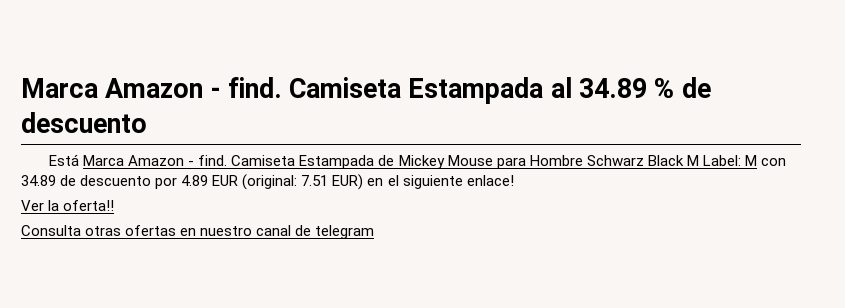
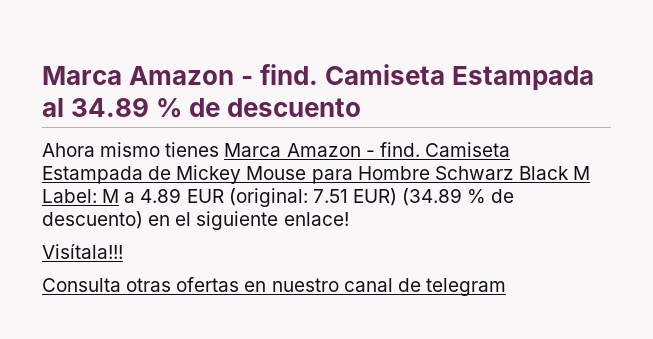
- Está Marca Amazon - find.
+ Ahora mismo tienes Marca Amazon - find.
- Camiseta Estampada de Mickey Mouse para Hombre Schwarz Black M Label: M con 34.89 de descuento por 4.89 EUR (original: 7.51 EUR) en el siguiente enlace!
+ Camiseta Estampada de Mickey Mouse para Hombre Schwarz Black M Label: M a 4.89 EUR (original: 7.51 EUR) (34.89 % de descuento) en el siguiente enlace!
- Ver la oferta!!
+ Visítala!!!

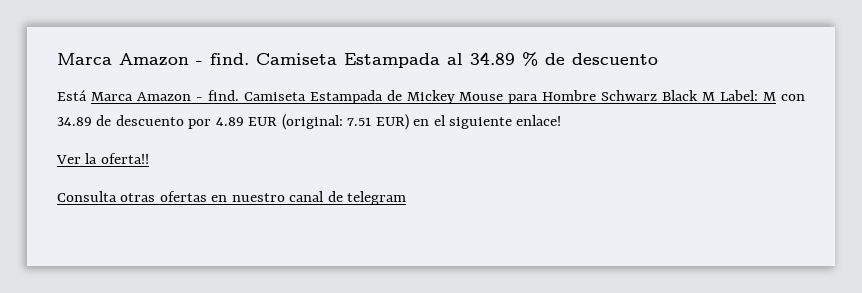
- Ahora mismo tienes Marca Amazon - find.
+ Está Marca Amazon - find.
- Camiseta Estampada de Mickey Mouse para Hombre Schwarz Black M Label: M a 4.89 EUR (original: 7.51 EUR) (34.89 % de descuento) en el siguiente enlace!
+ Camiseta Estampada de Mickey Mouse para Hombre Schwarz Black M Label: M con 34.89 de descuento por 4.89 EUR (original: 7.51 EUR) en el siguiente enlace!
- Visítala!!!
+ Ver la oferta!!

